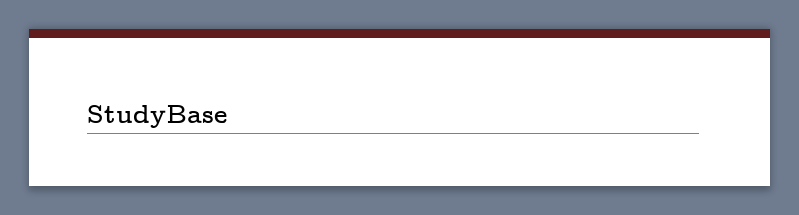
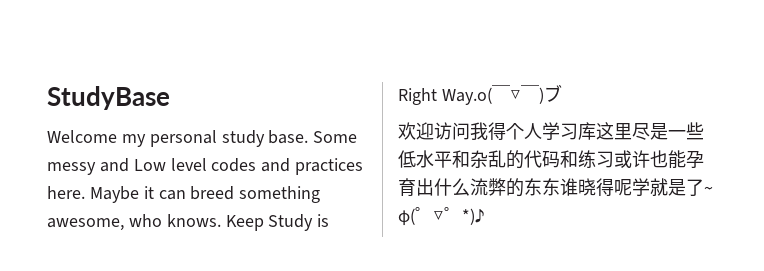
+ Welcome my personal study base. Some messy and Low level codes and practices here. Maybe it can breed something awesome, who knows. Keep Study is Right Way.o(￣▽￣)ブ
+ 欢迎访问我得个人学习库这里尽是一些低水平和杂乱的代码和练习或许也能孕育出什么流弊的东东谁晓得呢学就是了~ φ(゜▽゜*)♪

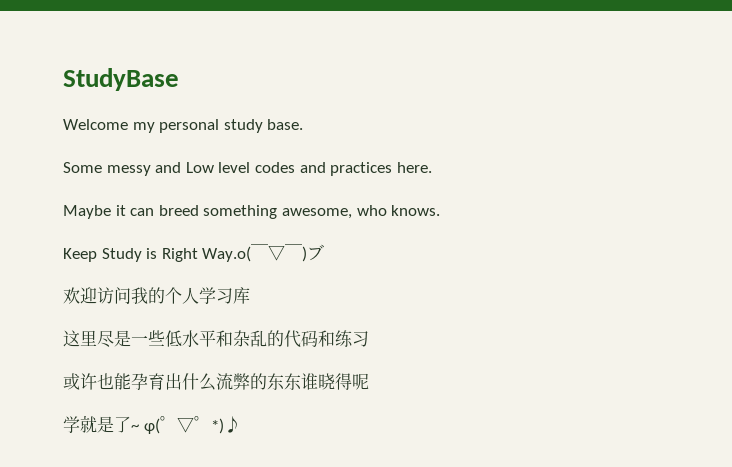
- Welcome my personal study base. Some messy and Low level codes and practices here. Maybe it can breed something awesome, who knows. Keep Study is Right Way.o(￣▽￣)ブ
+ Welcome my personal study base.
+ Some messy and Low level codes and practices here.
+ Maybe it can breed something awesome, who knows.
+ Keep Study is Right Way.o(￣▽￣)ブ
- 欢迎访问我得个人学习库这里尽是一些低水平和杂乱的代码和练习或许也能孕育出什么流弊的东东谁晓得呢学就是了~ φ(゜▽゜*)♪
+ 欢迎访问我的个人学习库
+ 这里尽是一些低水平和杂乱的代码和练习
+ 或许也能孕育出什么流弊的东东谁晓得呢
+ 学就是了~ φ(゜▽゜*)♪

